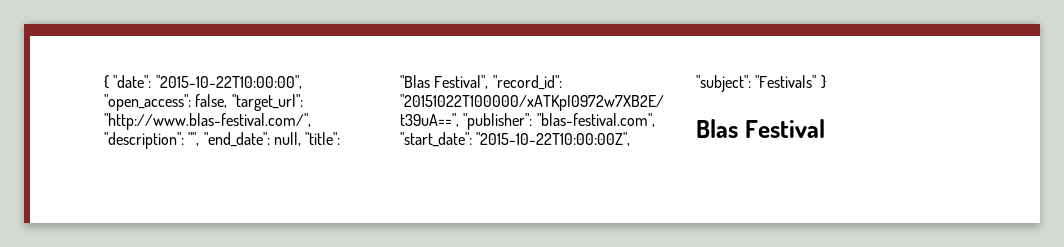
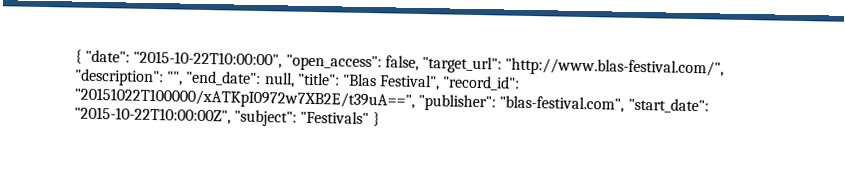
- Blas Festival

